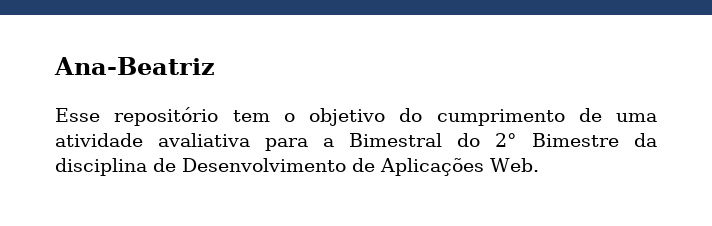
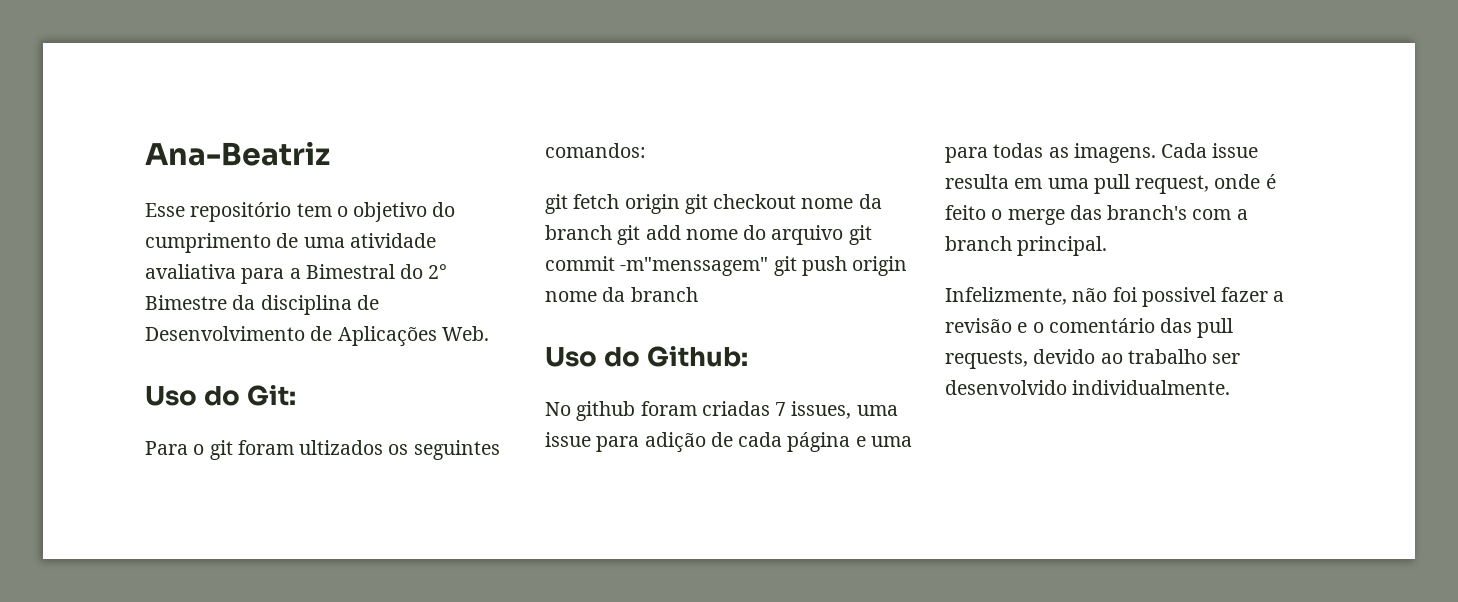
+ Uso do Git:
+ Para o git foram ultizados os seguintes comandos:
+ git fetch origin git checkout nome da branch git add nome do arquivo git commit -m"menssagem" git push origin nome da branch
+ Uso do Github:
+ No github foram criadas 7 issues, uma issue para adição de cada página e uma para todas as imagens. Cada issue resulta em uma pull request, onde é feito o merge das branch's com a branch principal.
+ Infelizmente, não foi possivel fazer a revisão e o comentário das pull requests, devido ao trabalho ser desenvolvido individualmente.

